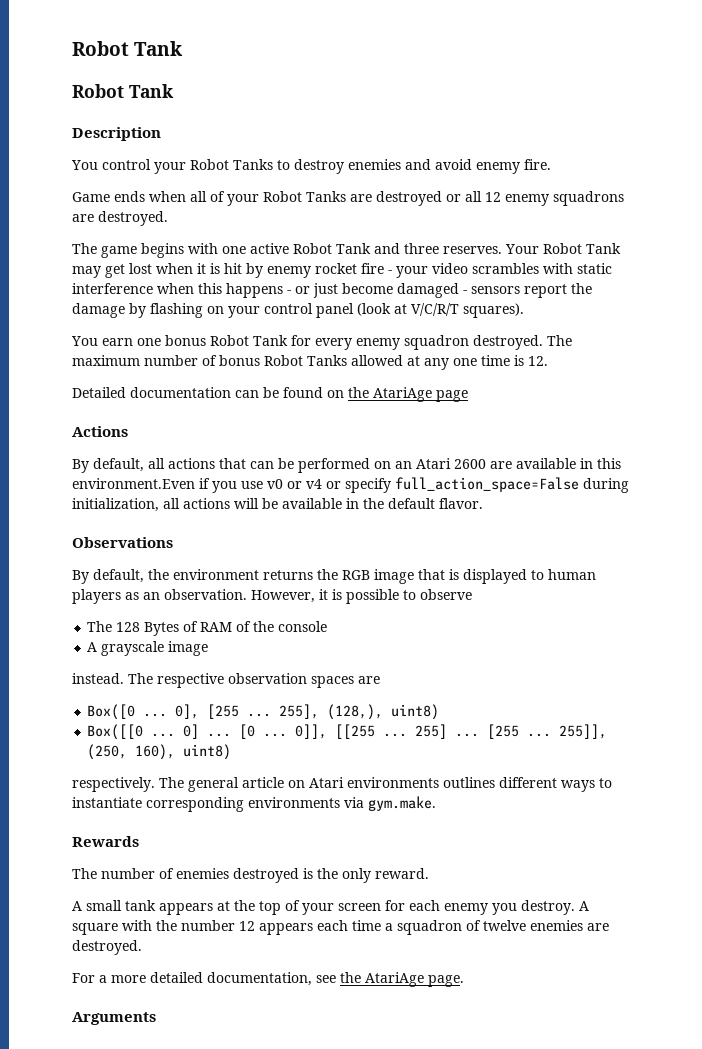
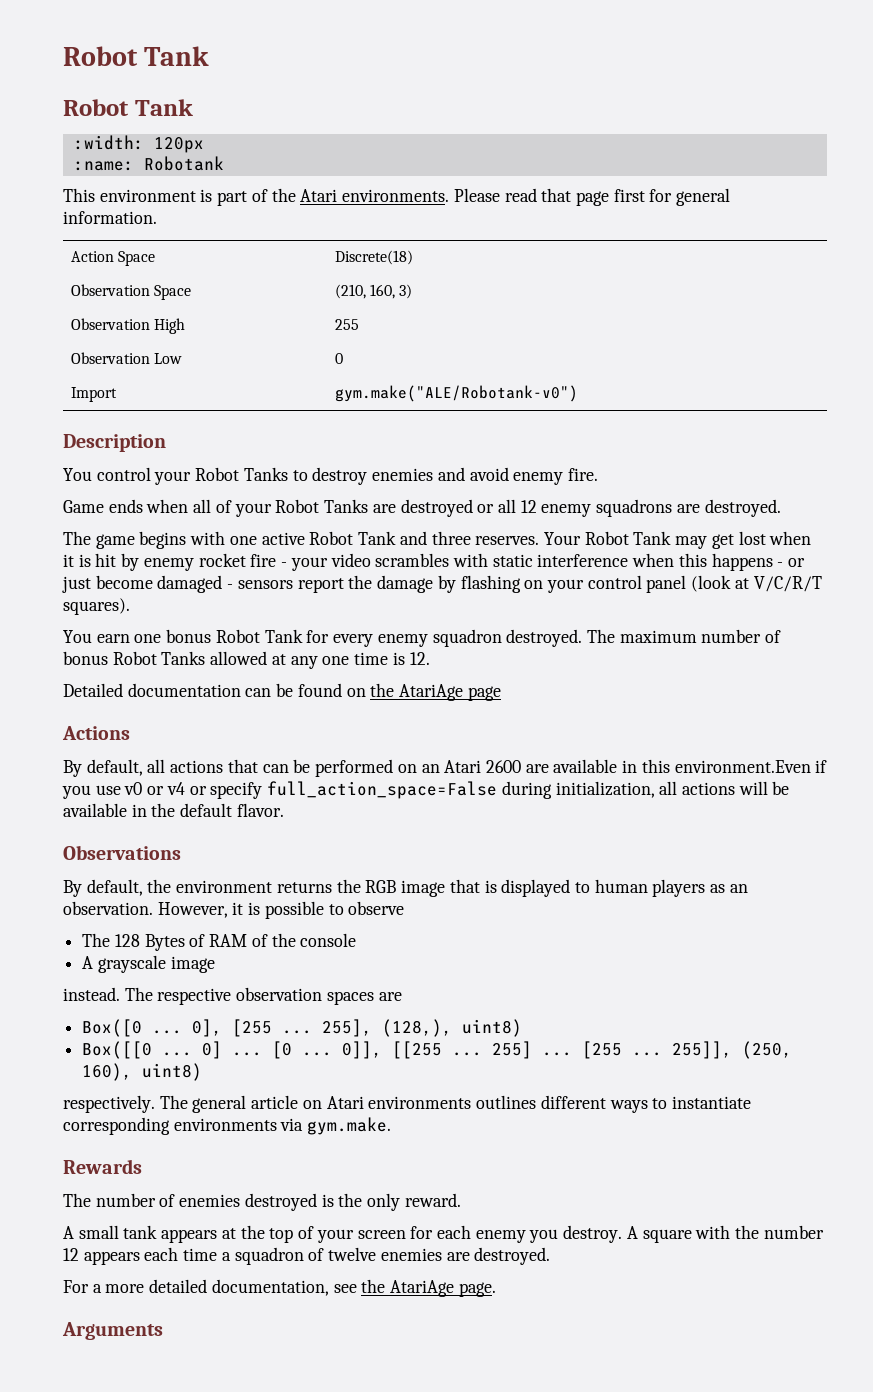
+ :width: 120px
+ :name: Robotank
+ This environment is part of the Atari environments. Please read that page first for general information.
+ Action Space | Discrete(18)
+ Observation Space | (210, 160, 3)
+ Observation High | 255
+ Observation Low | 0
+ Import | gym.make("ALE/Robotank-v0")

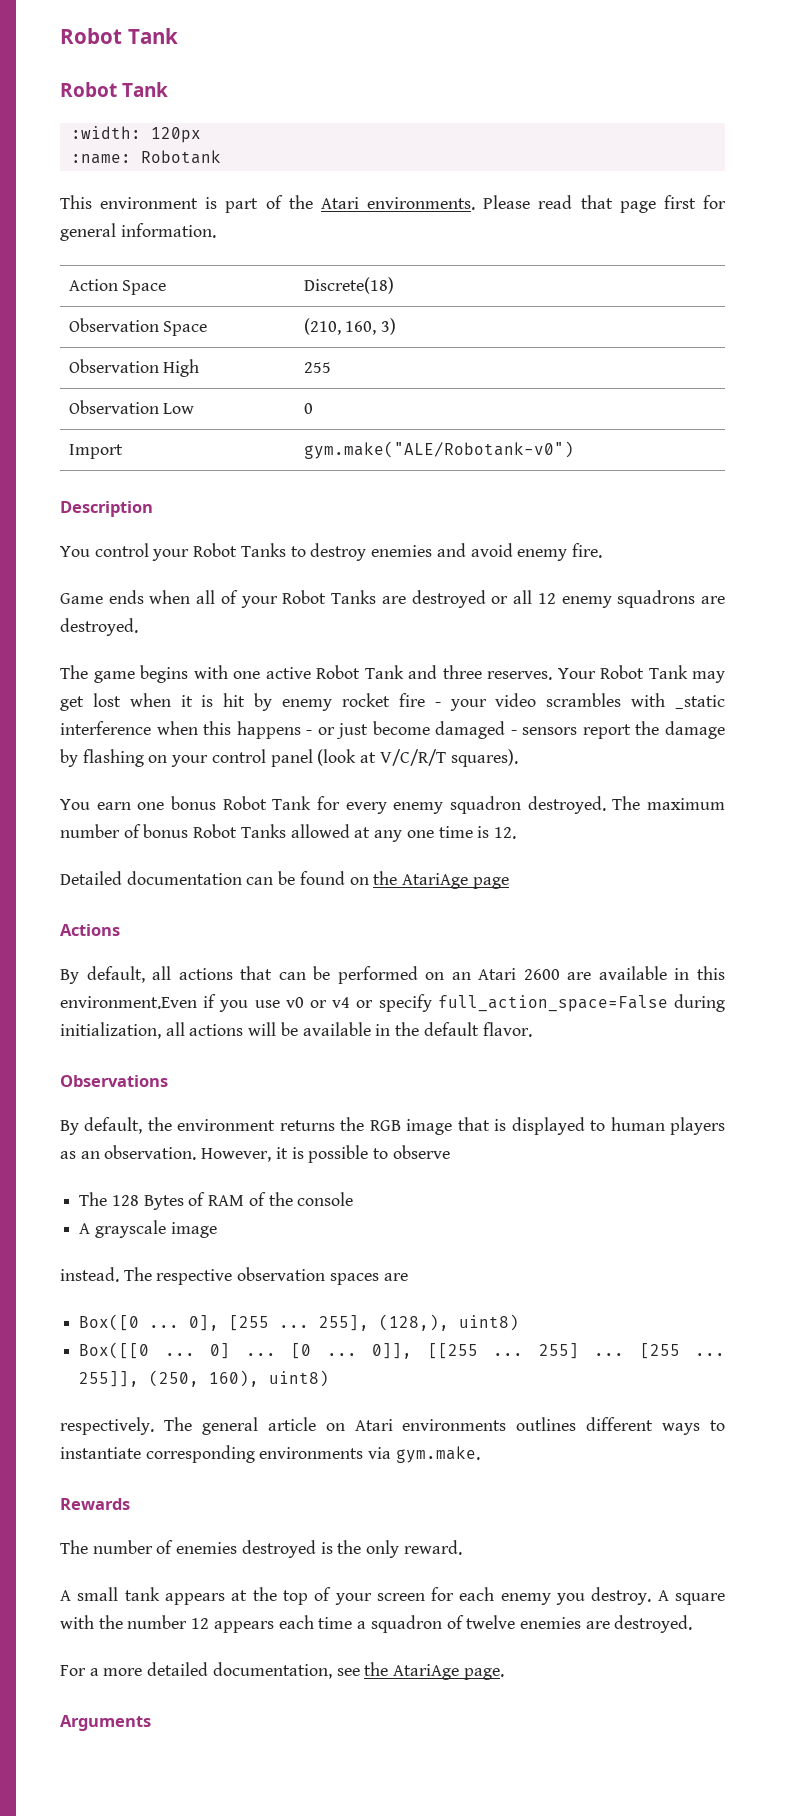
- Your Robot Tank may get lost when it is hit by enemy rocket fire - your video scrambles with static interference when this happens - or just become damaged - sensors report the damage by flashing on your control panel (look at V/C/R/T squares).
+ Your Robot Tank may get lost when it is hit by enemy rocket fire - your video scrambles with _static interference when this happens - or just become damaged - sensors report the damage by flashing on your control panel (look at V/C/R/T squares).

